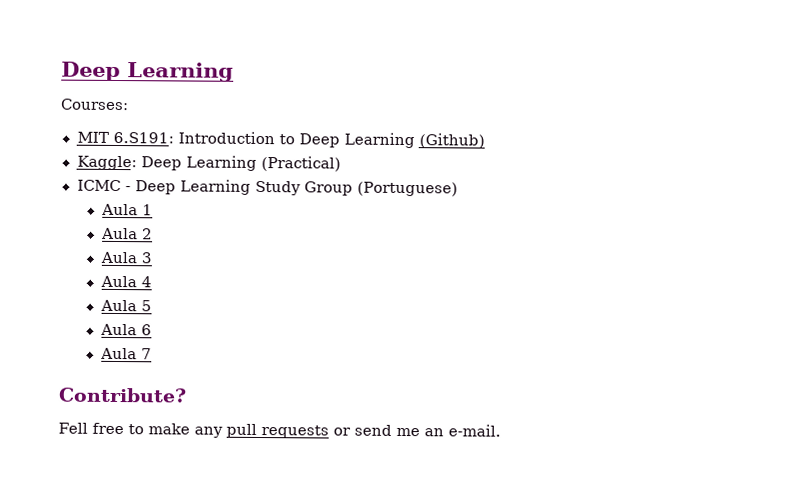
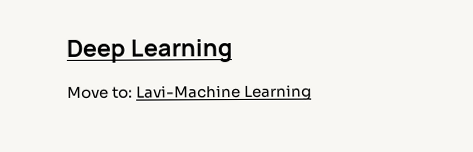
- Courses:
- MIT 6.S191: Introduction to Deep Learning (Github)
- Kaggle: Deep Learning (Practical)
- ICMC - Deep Learning Study Group (Portuguese)
- Aula 1
- Aula 2
- Aula 3
- Aula 4
- Aula 5
- Aula 6
- Aula 7
- Contribute?
- Fell free to make any pull requests or send me an e-mail.
+ Move to: Lavi-Machine Learning

